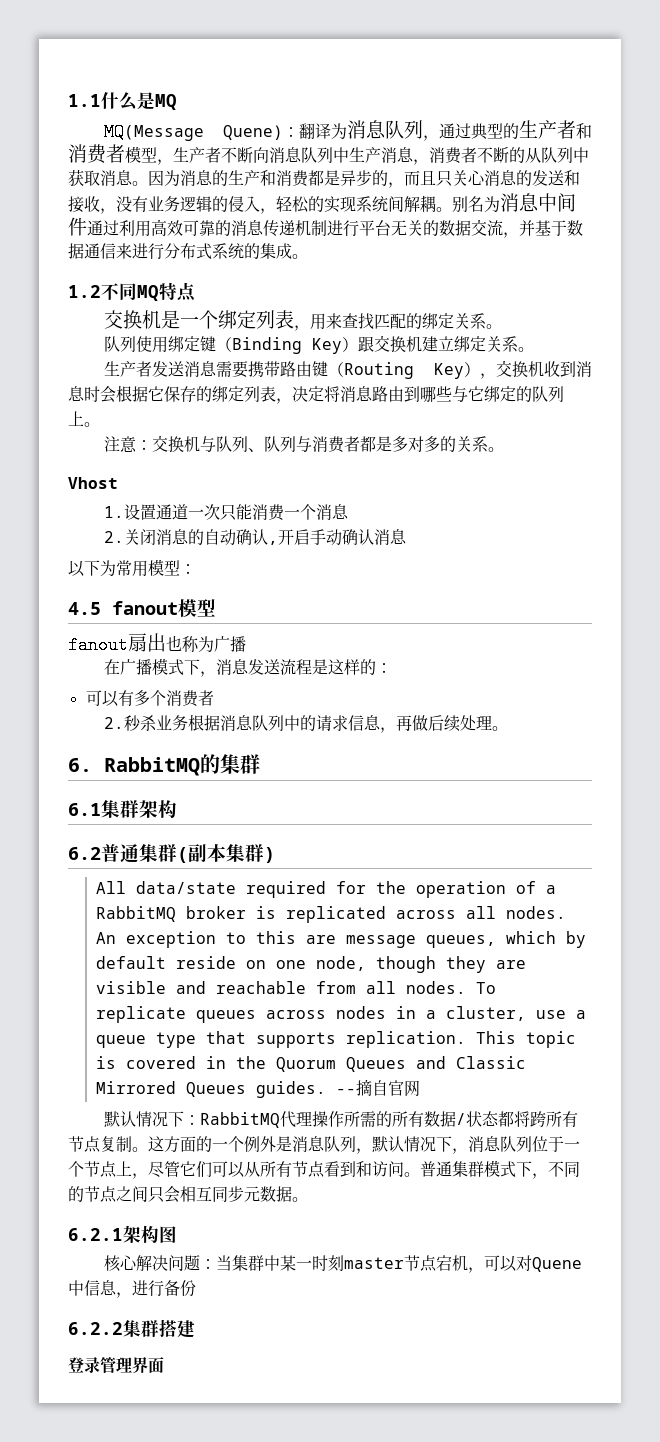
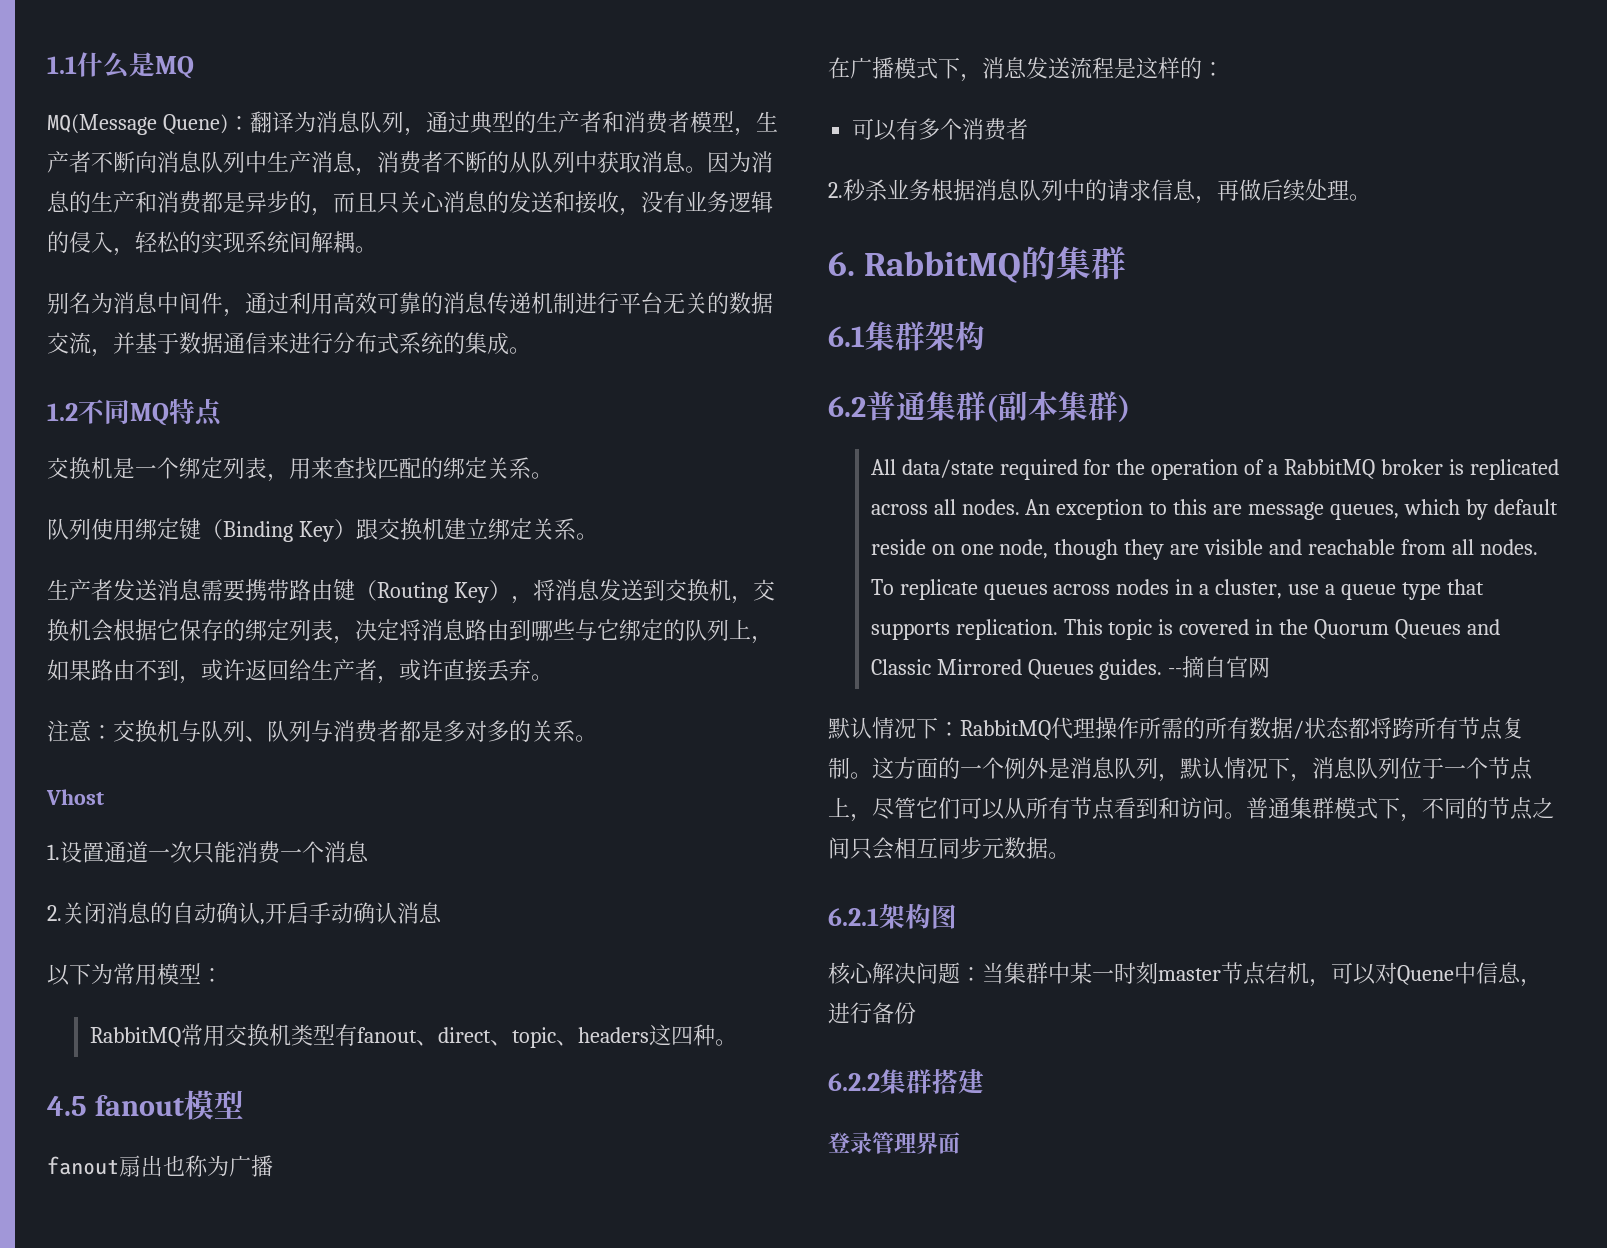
- 因为消息的生产和消费都是异步的，而且只关心消息的发送和接收，没有业务逻辑的侵入，轻松的实现系统间解耦。别名为消息中间件通过利用高效可靠的消息传递机制进行平台无关的数据交流，并基于数据通信来进行分布式系统的集成。
+ 因为消息的生产和消费都是异步的，而且只关心消息的发送和接收，没有业务逻辑的侵入，轻松的实现系统间解耦。
+ 别名为消息中间件，通过利用高效可靠的消息传递机制进行平台无关的数据交流，并基于数据通信来进行分布式系统的集成。
- 生产者发送消息需要携带路由键（Routing Key），交换机收到消息时会根据它保存的绑定列表，决定将消息路由到哪些与它绑定的队列上。
+ 生产者发送消息需要携带路由键（Routing Key），将消息发送到交换机，交换机会根据它保存的绑定列表，决定将消息路由到哪些与它绑定的队列上，如果路由不到，或许返回给生产者，或许直接丢弃。
+ RabbitMQ常用交换机类型有fanout、direct、topic、headers这四种。

